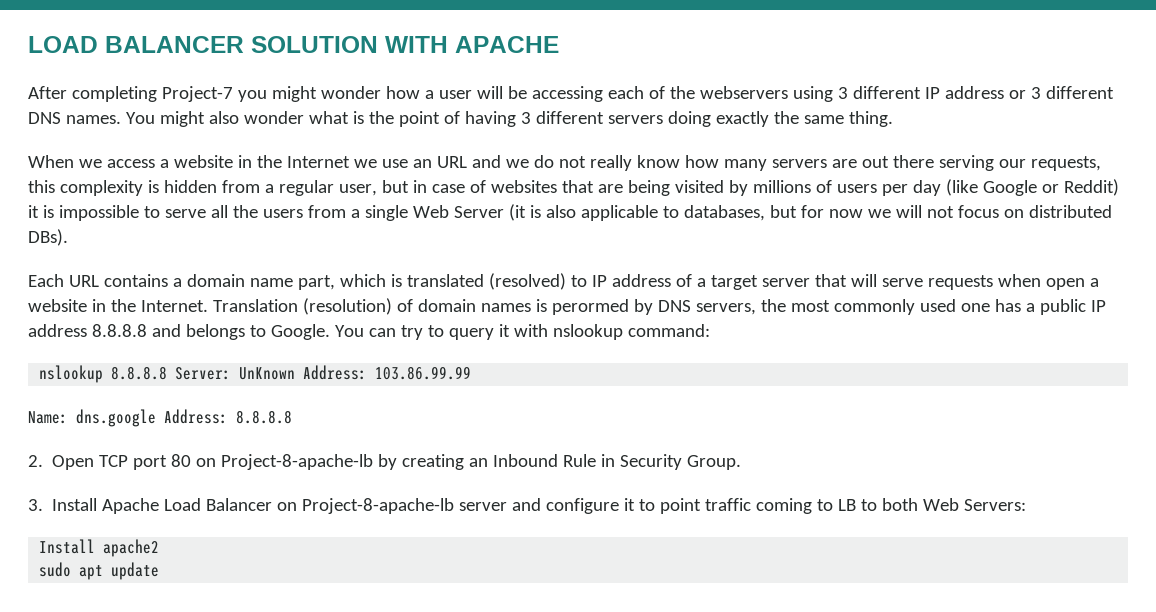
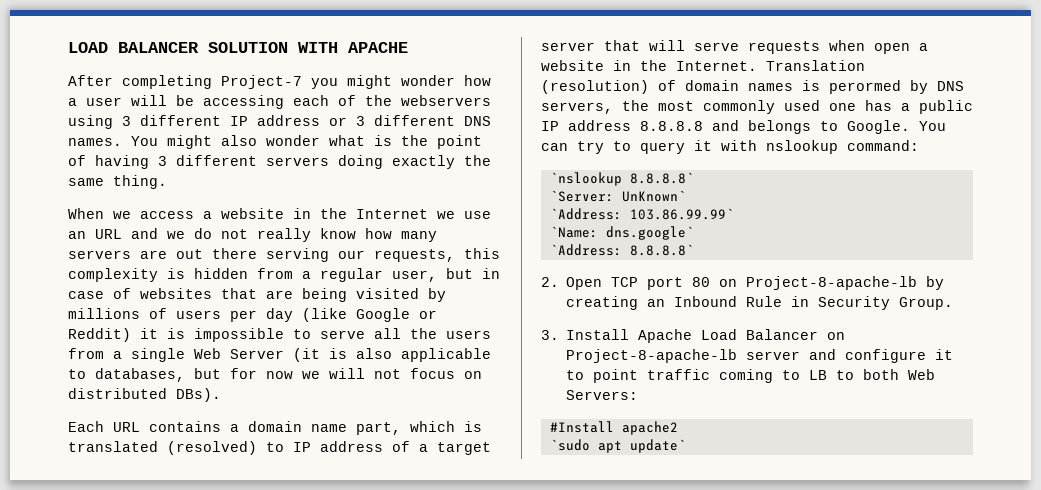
- nslookup 8.8.8.8 Server: UnKnown Address: 103.86.99.99
- Name: dns.google Address: 8.8.8.8
+ `nslookup 8.8.8.8`
+ `Server: UnKnown`
+ `Address: 103.86.99.99`
+ `Name: dns.google`
+ `Address: 8.8.8.8`
- Install apache2
+ #Install apache2
- sudo apt update
+ `sudo apt update`

